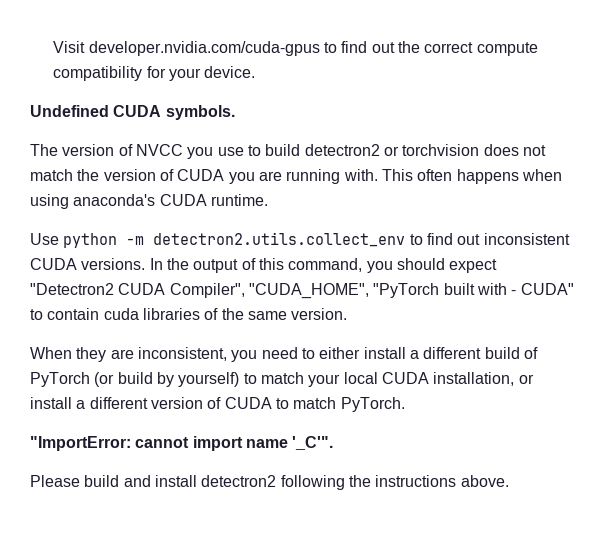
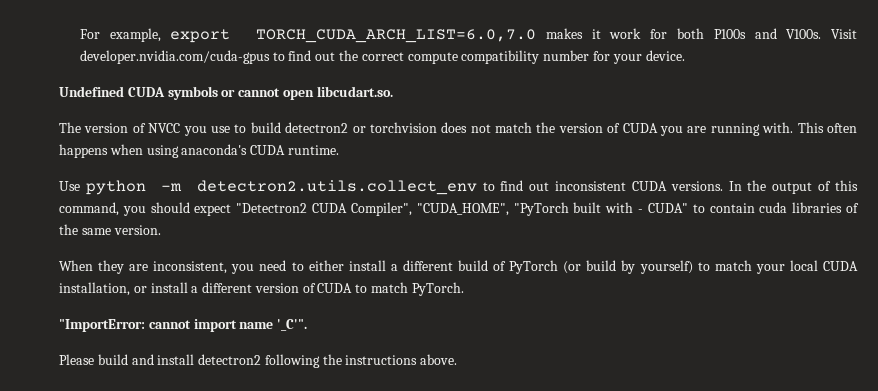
+ For example, export TORCH_CUDA_ARCH_LIST=6.0,7.0 makes it work for both P100s and V100s.
- Visit developer.nvidia.com/cuda-gpus to find out the correct compute compatibility for your device.
+ Visit developer.nvidia.com/cuda-gpus to find out the correct compute compatibility number for your device.
- Undefined CUDA symbols.
+ Undefined CUDA symbols or cannot open libcudart.so.

